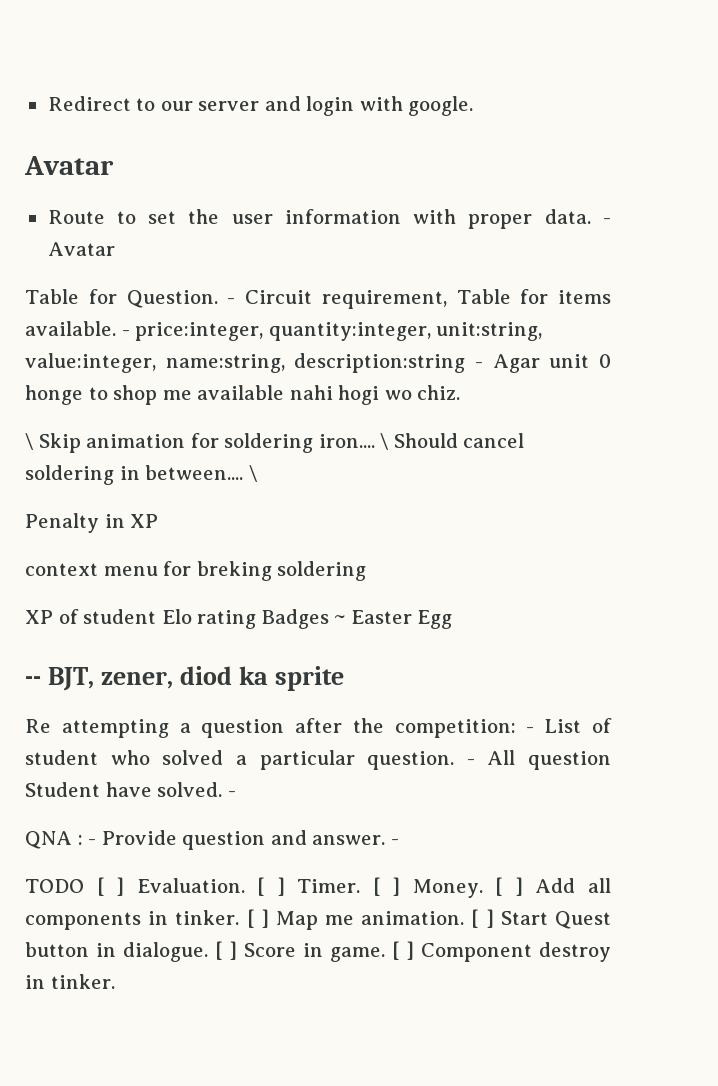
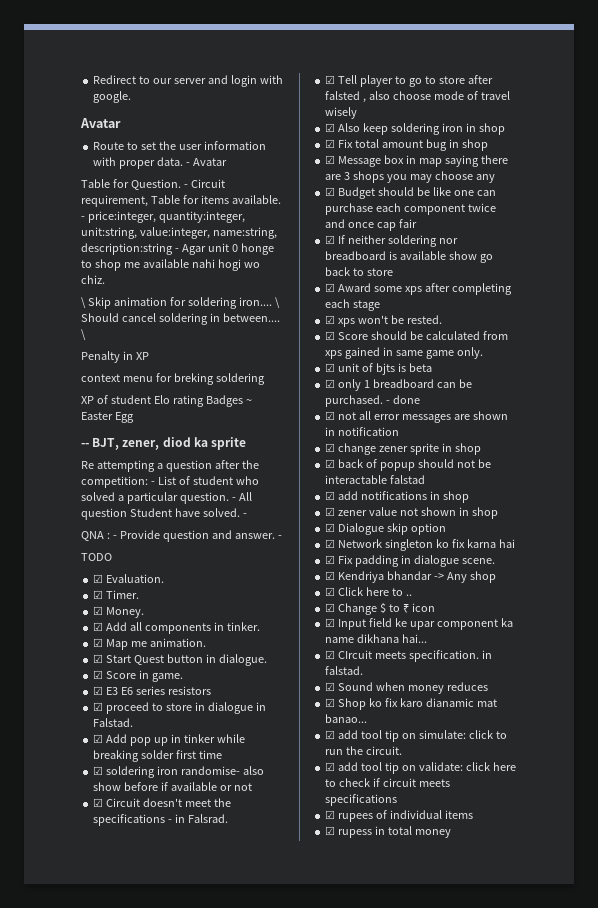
- TODO [ ] Evaluation. [ ] Timer. [ ] Money. [ ] Add all components in tinker. [ ] Map me animation. [ ] Start Quest button in dialogue. [ ] Score in game. [ ] Component destroy in tinker.
+ TODO
+ ☑ Evaluation.
+ ☑ Timer.
+ ☑ Money.
+ ☑ Add all components in tinker.
+ ☑ Map me animation.
+ ☑ Start Quest button in dialogue.
+ ☑ Score in game.
+ ☑ E3 E6 series resistors
+ ☑ proceed to store in dialogue in Falstad.
+ ☑ Add pop up in tinker while breaking solder first time
+ ☑ soldering iron randomise- also show before if available or not
+ ☑ Circuit doesn't meet the specifications - in Falsrad.
+ ☑ Tell player to go to store after falsted , also choose mode of travel wisely
+ ☑ Also keep soldering iron in shop
+ ☑ Fix total amount bug in shop
+ ☑ Message box in map saying there are 3 shops you may choose any
+ ☑ Budget should be like one can purchase each component twice and once cap fair
+ ☑ If neither soldering nor breadboard is available show go back to store
+ ☑ Award some xps after completing each stage
+ ☑ xps won't be rested.
+ ☑ Score should be calculated from xps gained in same game only.
+ ☑ unit of bjts is beta
+ ☑ only 1 breadboard can be purchased. - done
+ ☑ not all error messages are shown in notification
+ ☑ change zener sprite in shop
+ ☑ back of popup should not be interactable falstad
+ ☑ add notifications in shop
+ ☑ zener value not shown in shop
+ ☑ Dialogue skip option
+ ☑ Network singleton ko fix karna hai
+ ☑ Fix padding in dialogue scene.
+ ☑ Kendriya bhandar -> Any shop
+ ☑ Click here to ..
+ ☑ Change $ to ₹ icon
+ ☑ Input field ke upar component ka name dikhana hai...
+ ☑ CIrcuit meets specification. in falstad.
+ ☑ Sound when money reduces
+ ☑ Shop ko fix karo dianamic mat banao...
+ ☑ add tool tip on simulate: click to run the circuit.
+ ☑ add tool tip on validate: click here to check if circuit meets specifications
+ ☑ rupees of individual items
+ ☑ rupess in total money

